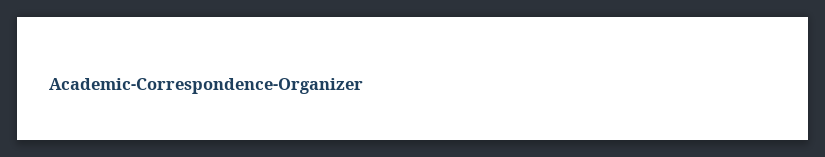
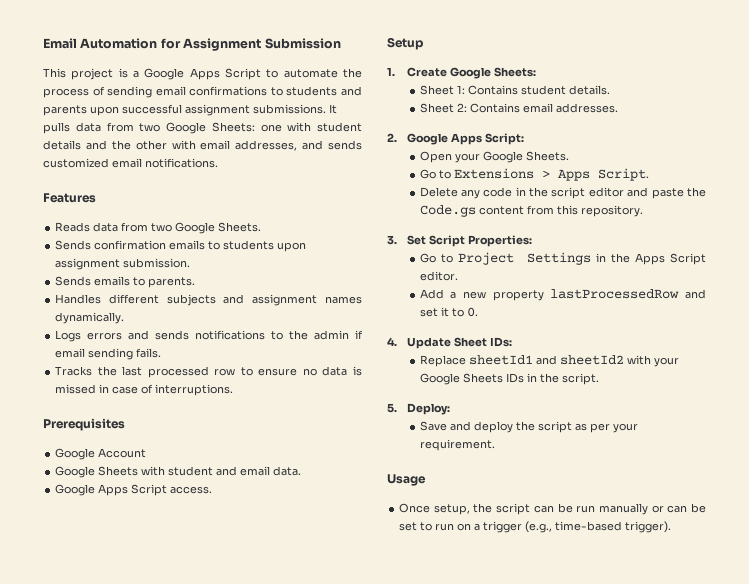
- Academic-Correspondence-Organizer
+ Email Automation for Assignment Submission
+ This project is a Google Apps Script to automate the process of sending email confirmations to students and parents upon successful assignment submissions. It pulls data from two Google Sheets: one with student details and the other with email addresses, and sends customized email notifications.
+ Features
+ Reads data from two Google Sheets.
+ Sends confirmation emails to students upon assignment submission.
+ Sends emails to parents.
+ Handles different subjects and assignment names dynamically.
+ Logs errors and sends notifications to the admin if email sending fails.
+ Tracks the last processed row to ensure no data is missed in case of interruptions.
+ Prerequisites
+ Google Account
+ Google Sheets with student and email data.
+ Google Apps Script access.
+ Setup
+ 1. Create Google Sheets:
+ Sheet 1: Contains student details.
+ Sheet 2: Contains email addresses.
+ 2. Google Apps Script:
+ Open your Google Sheets.
+ Go to Extensions > Apps Script.
+ Delete any code in the script editor and paste the Code.gs content from this repository.
+ 3. Set Script Properties:
+ Go to Project Settings in the Apps Script editor.
+ Add a new property lastProcessedRow and set it to 0.
+ 4. Update Sheet IDs:
+ Replace sheetId1 and sheetId2 with your Google Sheets IDs in the script.
+ 5. Deploy:
+ Save and deploy the script as per your requirement.
+ Usage
+ Once setup, the script can be run manually or can be set to run on a trigger (e.g., time-based trigger).

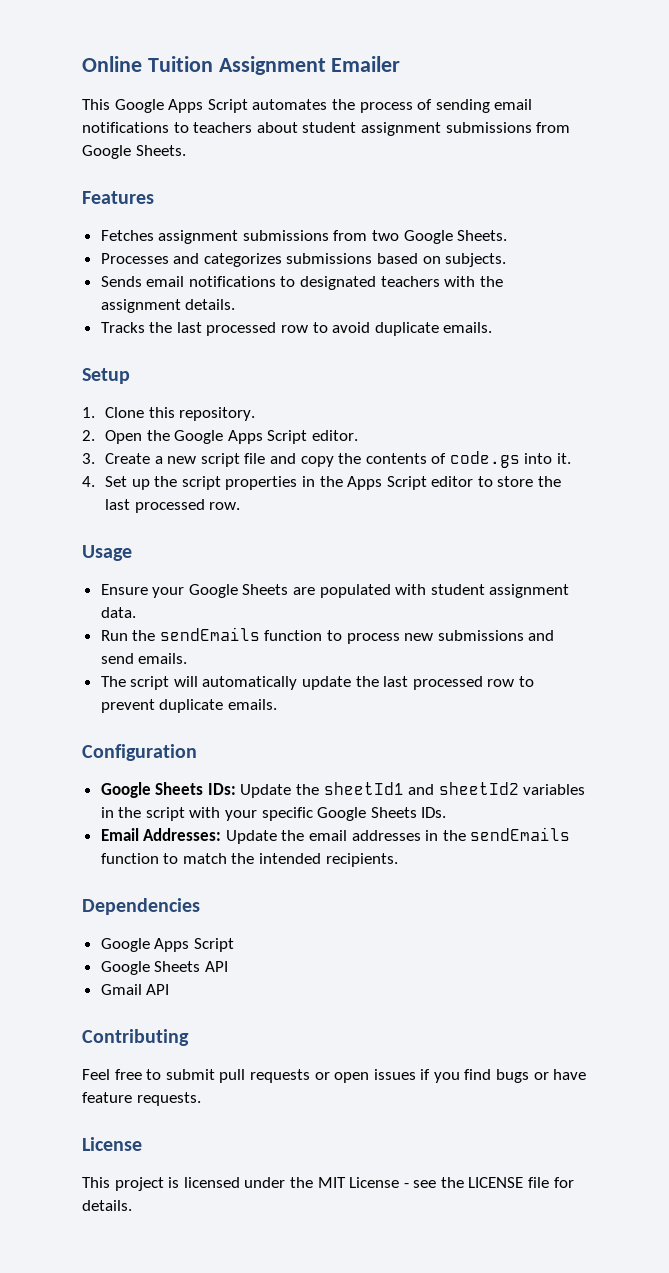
- Email Automation for Assignment Submission
- This project is a Google Apps Script to automate the process of sending email confirmations to students and parents upon successful assignment submissions. It pulls data from two Google Sheets: one with student details and the other with email addresses, and sends customized email notifications.
+ Online Tuition Assignment Emailer
+ This Google Apps Script automates the process of sending email notifications to teachers about student assignment submissions from Google Sheets.
  Features
- Reads data from two Google Sheets.
- Sends confirmation emails to students upon assignment submission.
- Sends emails to parents.
- Handles different subjects and assignment names dynamically.
- Logs errors and sends notifications to the admin if email sending fails.
+ Fetches assignment submissions from two Google Sheets.
+ Processes and categorizes submissions based on subjects.
+ Sends email notifications to designated teachers with the assignment details.
- Tracks the last processed row to ensure no data is missed in case of interruptions.
- Prerequisites
- Google Account
- Google Sheets with student and email data.
- Google Apps Script access.
+ Tracks the last processed row to avoid duplicate emails.
  Setup
- 1. Create Google Sheets:
- Sheet 1: Contains student details.
- Sheet 2: Contains email addresses.
- 2. Google Apps Script:
- Open your Google Sheets.
- Go to Extensions > Apps Script.
- Delete any code in the script editor and paste the Code.gs content from this repository.
- 3. Set Script Properties:
- Go to Project Settings in the Apps Script editor.
- Add a new property lastProcessedRow and set it to 0.
- 4. Update Sheet IDs:
- Replace sheetId1 and sheetId2 with your Google Sheets IDs in the script.
- 5. Deploy:
- Save and deploy the script as per your requirement.
+ 1. Clone this repository.
+ 2. Open the Google Apps Script editor.
+ 3. Create a new script file and copy the contents of code.gs into it.
+ 4. Set up the script properties in the Apps Script editor to store the last processed row.
  Usage
- Once setup, the script can be run manually or can be set to run on a trigger (e.g., time-based trigger).
+ Ensure your Google Sheets are populated with student assignment data.
+ Run the sendEmails function to process new submissions and send emails.
+ The script will automatically update the last processed row to prevent duplicate emails.
+ Configuration
+ Google Sheets IDs: Update the sheetId1 and sheetId2 variables in the script with your specific Google Sheets IDs.
+ Email Addresses: Update the email addresses in the sendEmails function to match the intended recipients.
+ Dependencies
+ Google Apps Script
+ Google Sheets API
+ Gmail API
+ Contributing
+ Feel free to submit pull requests or open issues if you find bugs or have feature requests.
+ License
+ This project is licensed under the MIT License - see the LICENSE file for details.

